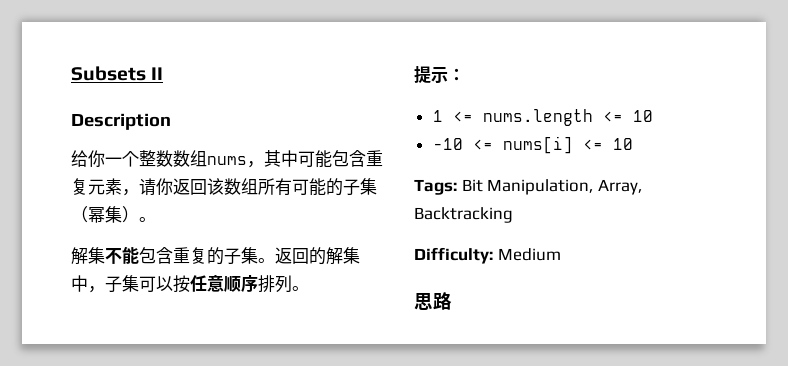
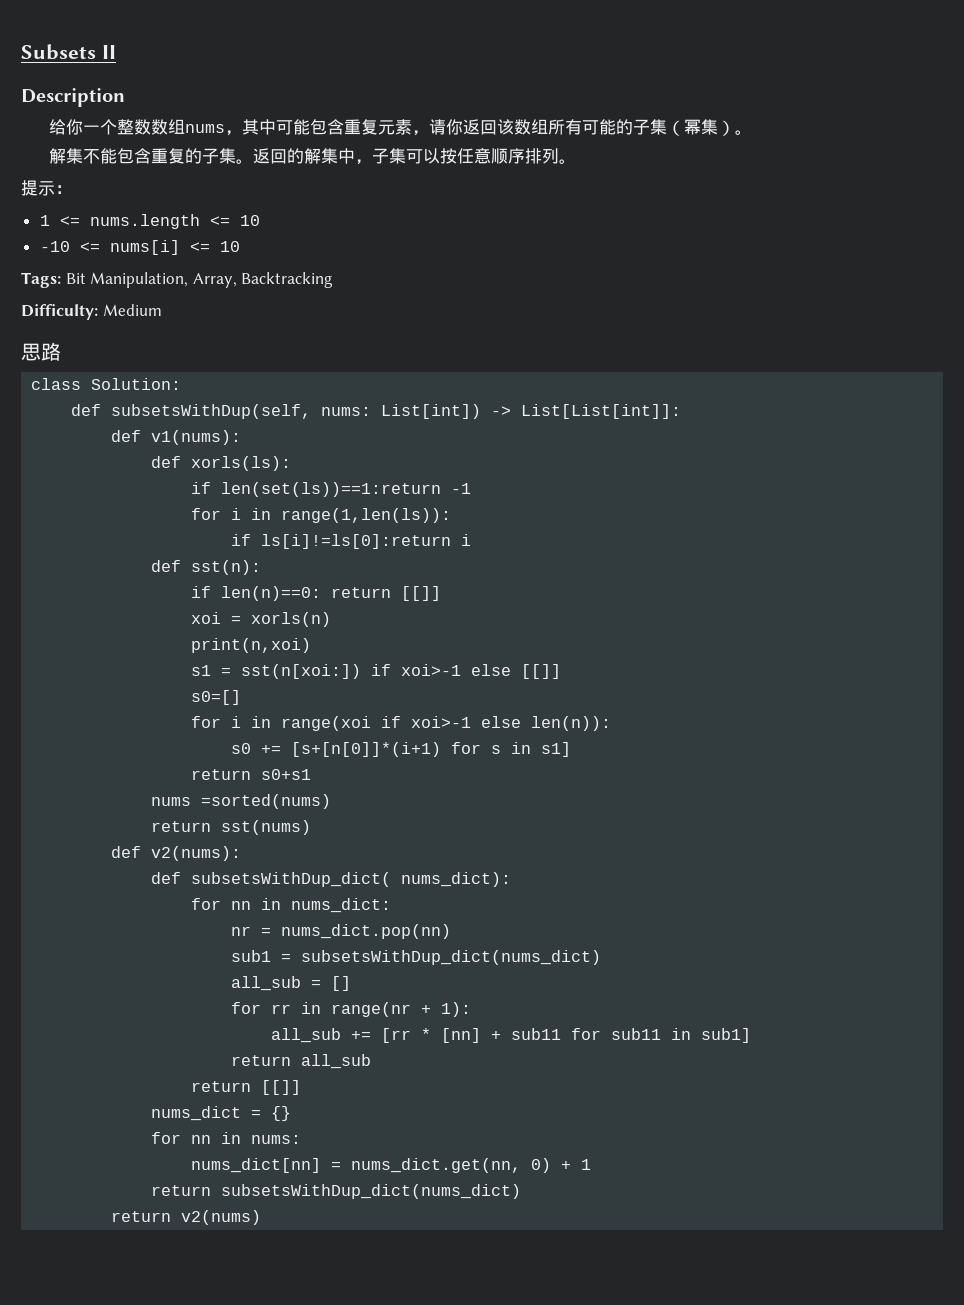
+ class Solution:
+ def subsetsWithDup(self, nums: List[int]) -> List[List[int]]:
+ def v1(nums):
+ def xorls(ls):
+ if len(set(ls))==1:return -1
+ for i in range(1,len(ls)):
+ if ls[i]!=ls[0]:return i
+ def sst(n):
+ if len(n)==0: return [[]]
+ xoi = xorls(n)
+ print(n,xoi)
+ s1 = sst(n[xoi:]) if xoi>-1 else [[]]
+ s0=[]
+ for i in range(xoi if xoi>-1 else len(n)):
+ s0 += [s+[n[0]]*(i+1) for s in s1]
+ return s0+s1
+ nums =sorted(nums)
+ return sst(nums)
+ def v2(nums):
+ def subsetsWithDup_dict( nums_dict):
+ for nn in nums_dict:
+ nr = nums_dict.pop(nn)
+ sub1 = subsetsWithDup_dict(nums_dict)
+ all_sub = []
+ for rr in range(nr + 1):
+ all_sub += [rr * [nn] + sub11 for sub11 in sub1]
+ return all_sub
+ return [[]]
+ nums_dict = {}
+ for nn in nums:
+ nums_dict[nn] = nums_dict.get(nn, 0) + 1
+ return subsetsWithDup_dict(nums_dict)
+ return v2(nums)

